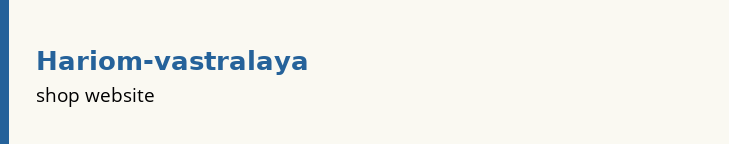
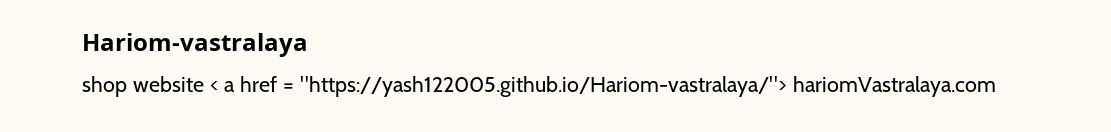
- shop website
+ shop website < a href = "https://yash122005.github.io/Hariom-vastralaya/"> hariomVastralaya.com

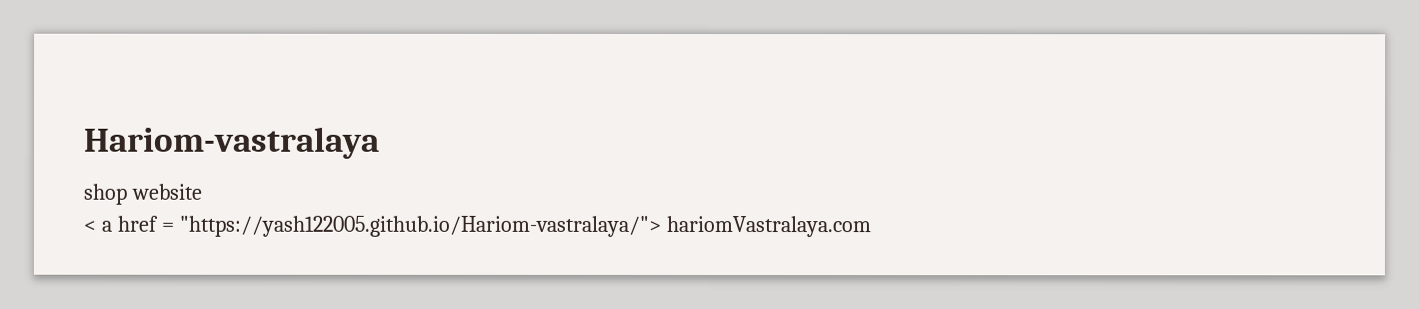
- shop website < a href = "https://yash122005.github.io/Hariom-vastralaya/"> hariomVastralaya.com
+ shop website
+ < a href = "https://yash122005.github.io/Hariom-vastralaya/"> hariomVastralaya.com

